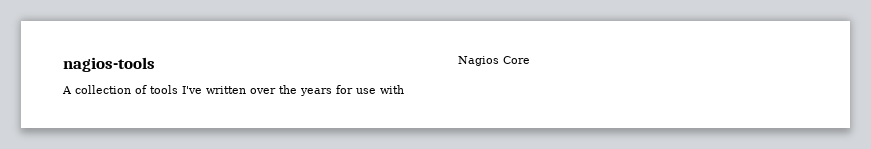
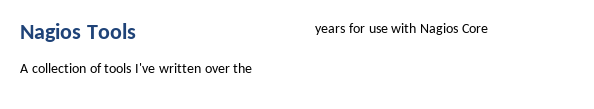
- nagios-tools
+ Nagios Tools

